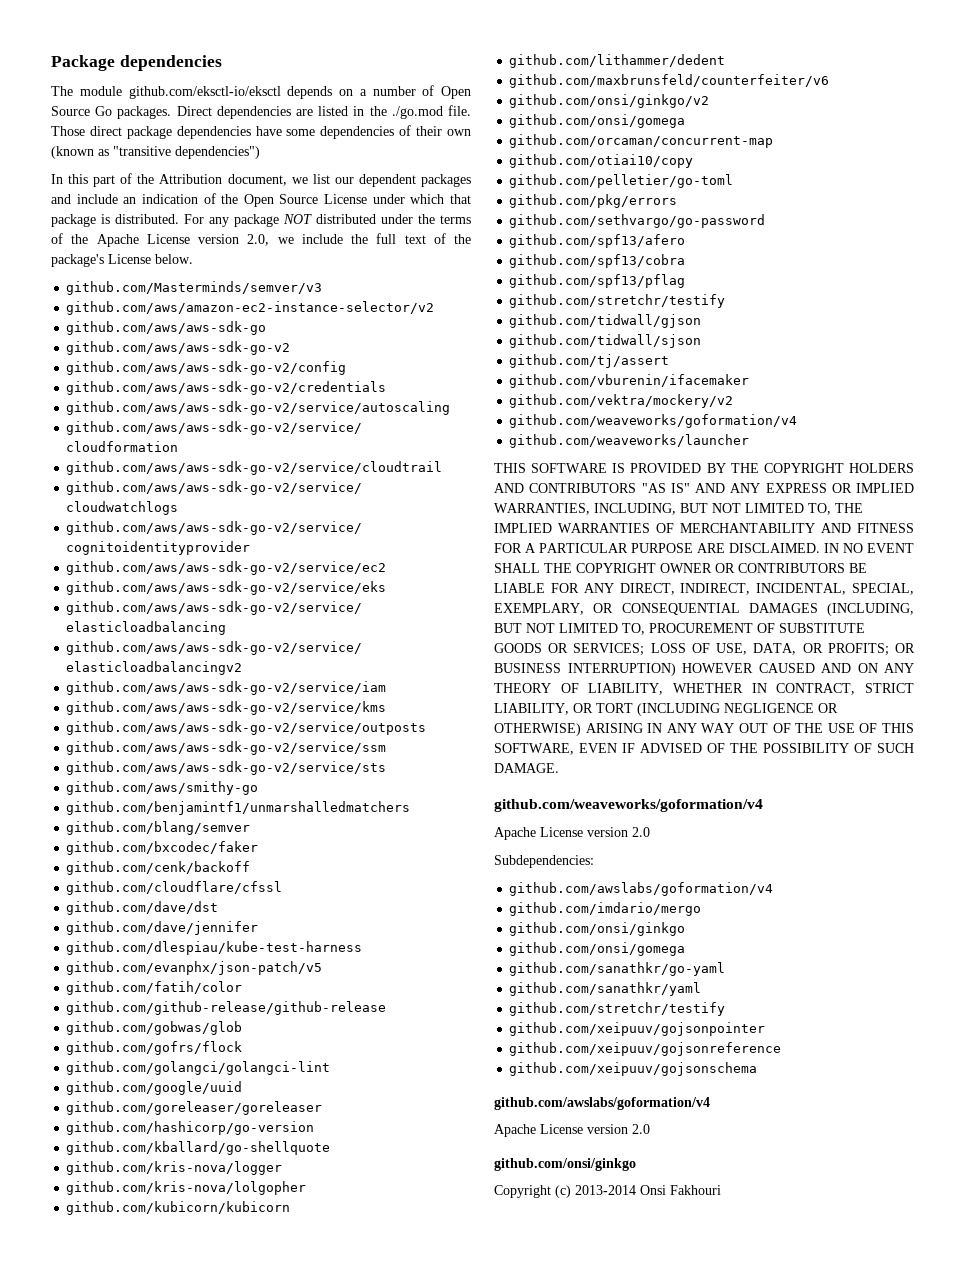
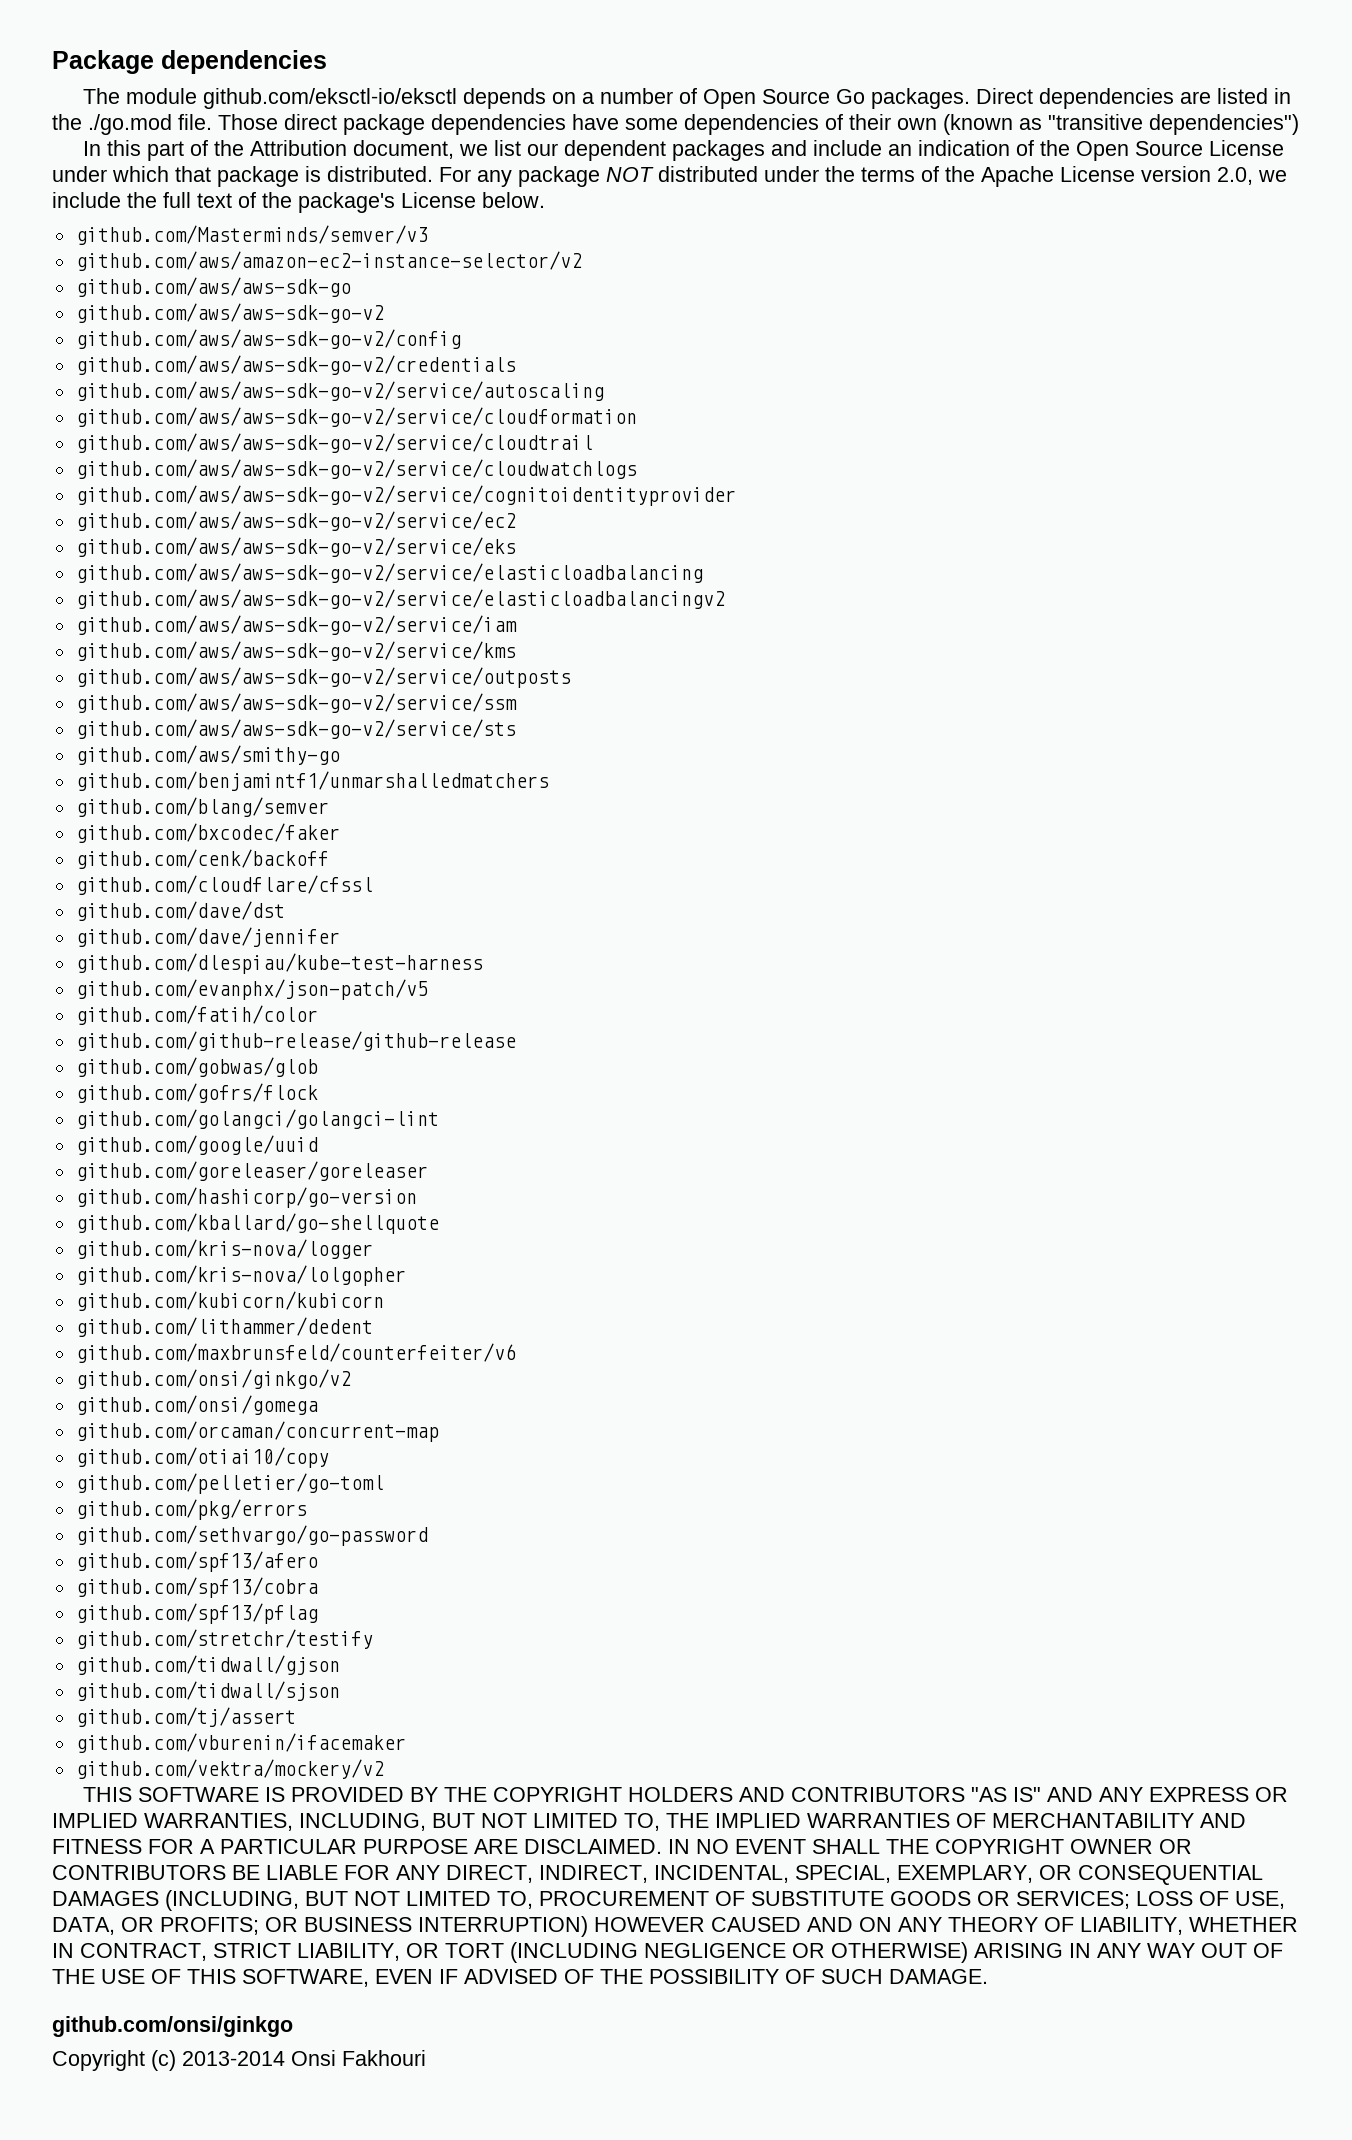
  github.com/vektra/mockery/v2
- github.com/weaveworks/goformation/v4
- github.com/weaveworks/launcher
  OR BUSINESS INTERRUPTION) HOWEVER CAUSED AND ON ANY THEORY OF LIABILITY, WHETHER IN CONTRACT, STRICT LIABILITY, OR TORT (INCLUDING NEGLIGENCE OR OTHERWISE) ARISING IN ANY WAY OUT OF THE USE OF THIS SOFTWARE, EVEN IF ADVISED OF THE POSSIBILITY OF SUCH DAMAGE.
- github.com/weaveworks/goformation/v4
- Apache License version 2.0
- Subdependencies:
- github.com/awslabs/goformation/v4
- github.com/imdario/mergo
- github.com/onsi/ginkgo
- github.com/onsi/gomega
- github.com/sanathkr/go-yaml
- github.com/sanathkr/yaml
- github.com/stretchr/testify
- github.com/xeipuuv/gojsonpointer
- github.com/xeipuuv/gojsonreference
- github.com/xeipuuv/gojsonschema
- github.com/awslabs/goformation/v4
- Apache License version 2.0

